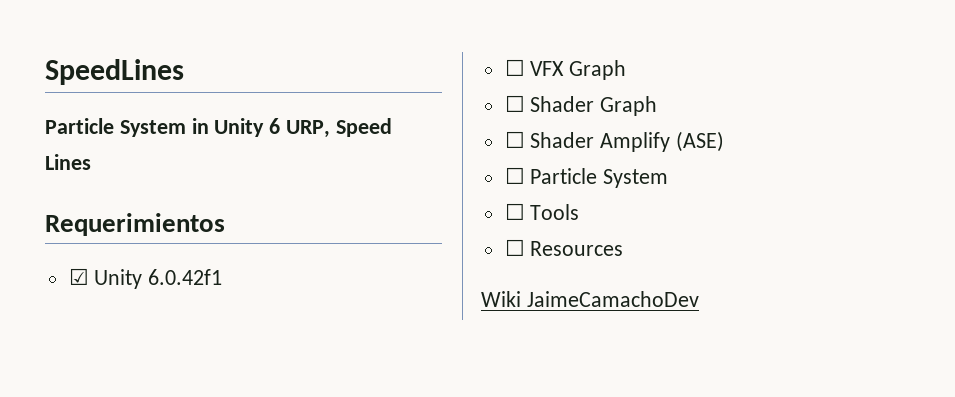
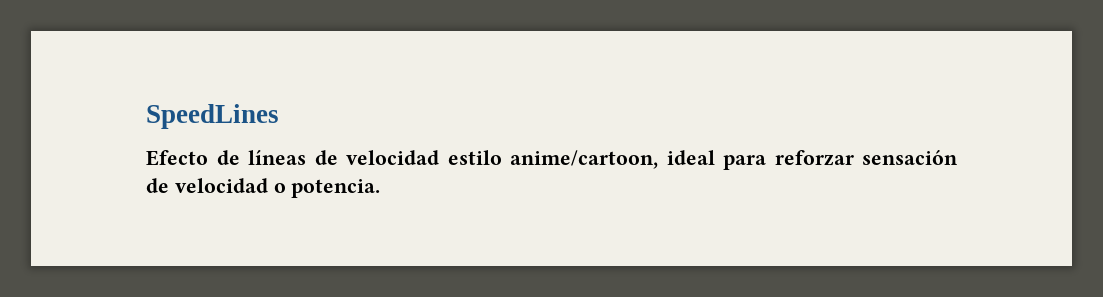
- Particle System in Unity 6 URP, Speed Lines
- Requerimientos
- ☑ Unity 6.0.42f1
- ☐ VFX Graph
- ☐ Shader Graph
- ☐ Shader Amplify (ASE)
- ☐ Particle System
- ☐ Tools
- ☐ Resources
- Wiki JaimeCamachoDev
+ Efecto de líneas de velocidad estilo anime/cartoon, ideal para reforzar sensación de velocidad o potencia.

